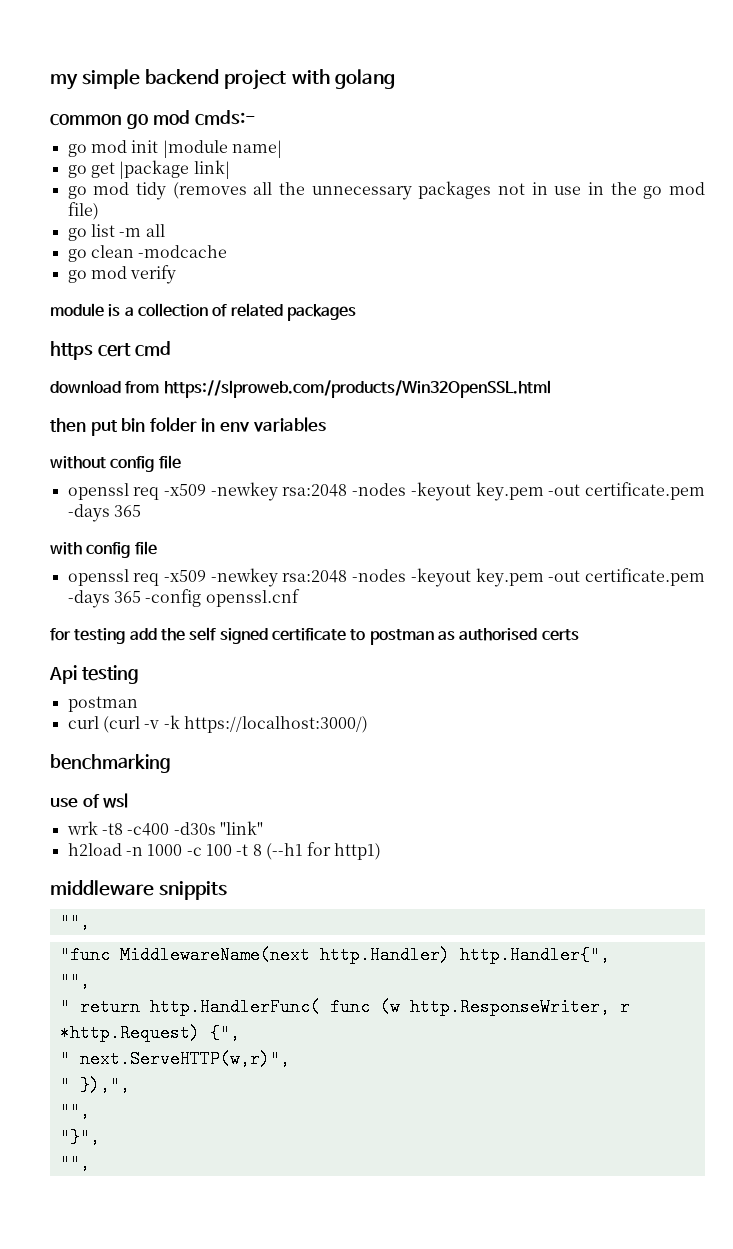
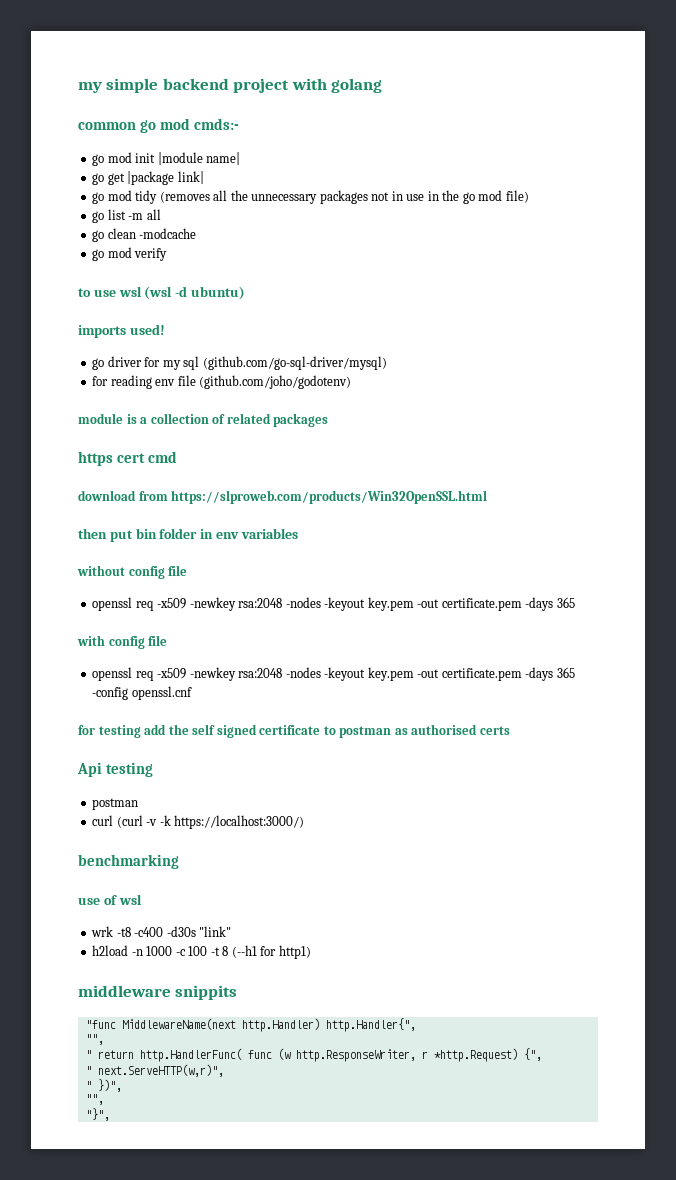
+ to use wsl (wsl -d ubuntu)
+ imports used!
+ go driver for my sql (github.com/go-sql-driver/mysql)
+ for reading env file (github.com/joho/godotenv)
  middleware snippits
- "",
- " }),",
+ " })",
  "}",
- "",

